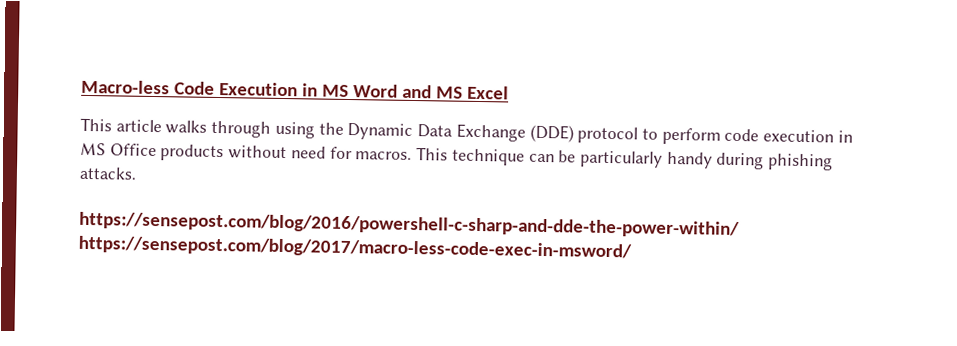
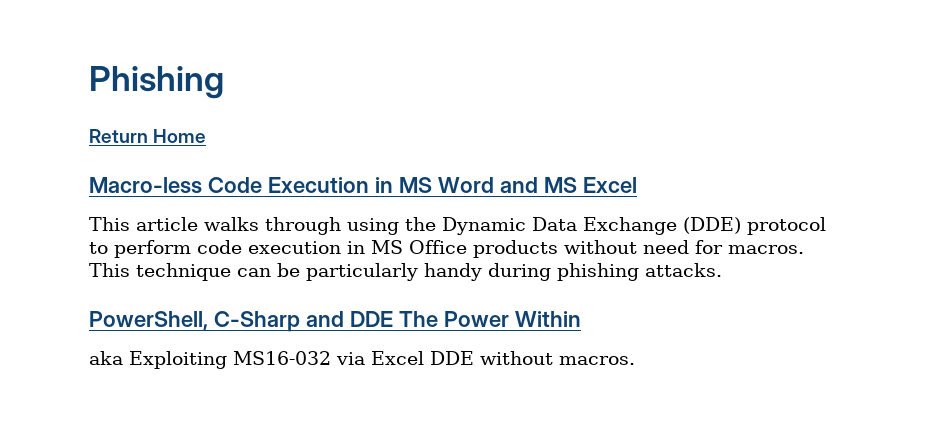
+ Phishing
+ Return Home
- https://sensepost.com/blog/2016/powershell-c-sharp-and-dde-the-power-within/ https://sensepost.com/blog/2017/macro-less-code-exec-in-msword/
+ PowerShell, C-Sharp and DDE The Power Within
+ aka Exploiting MS16-032 via Excel DDE without macros.

